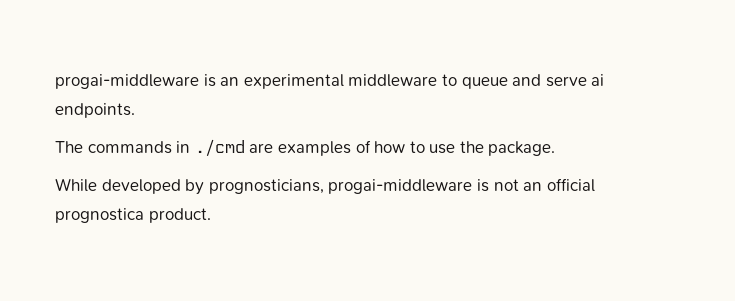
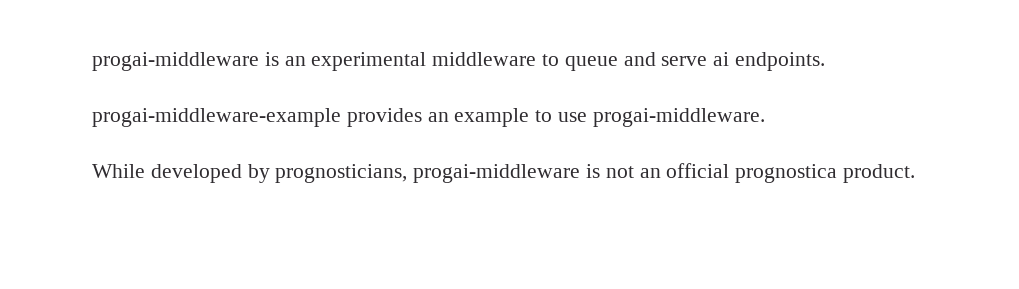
- The commands in ./cmd are examples of how to use the package.
+ progai-middleware-example provides an example to use progai-middleware.

